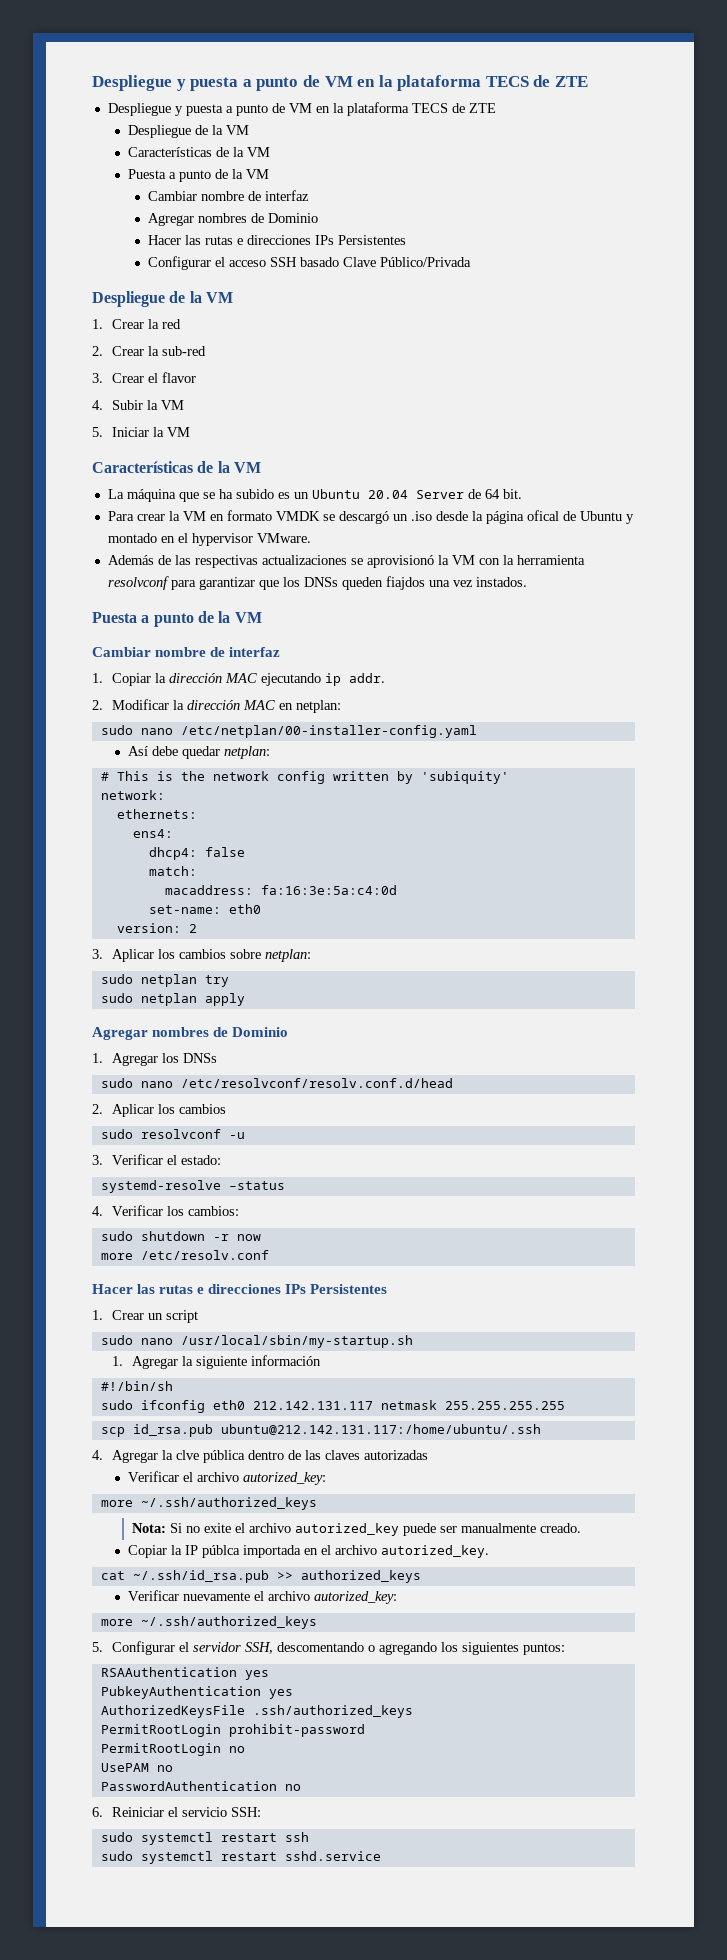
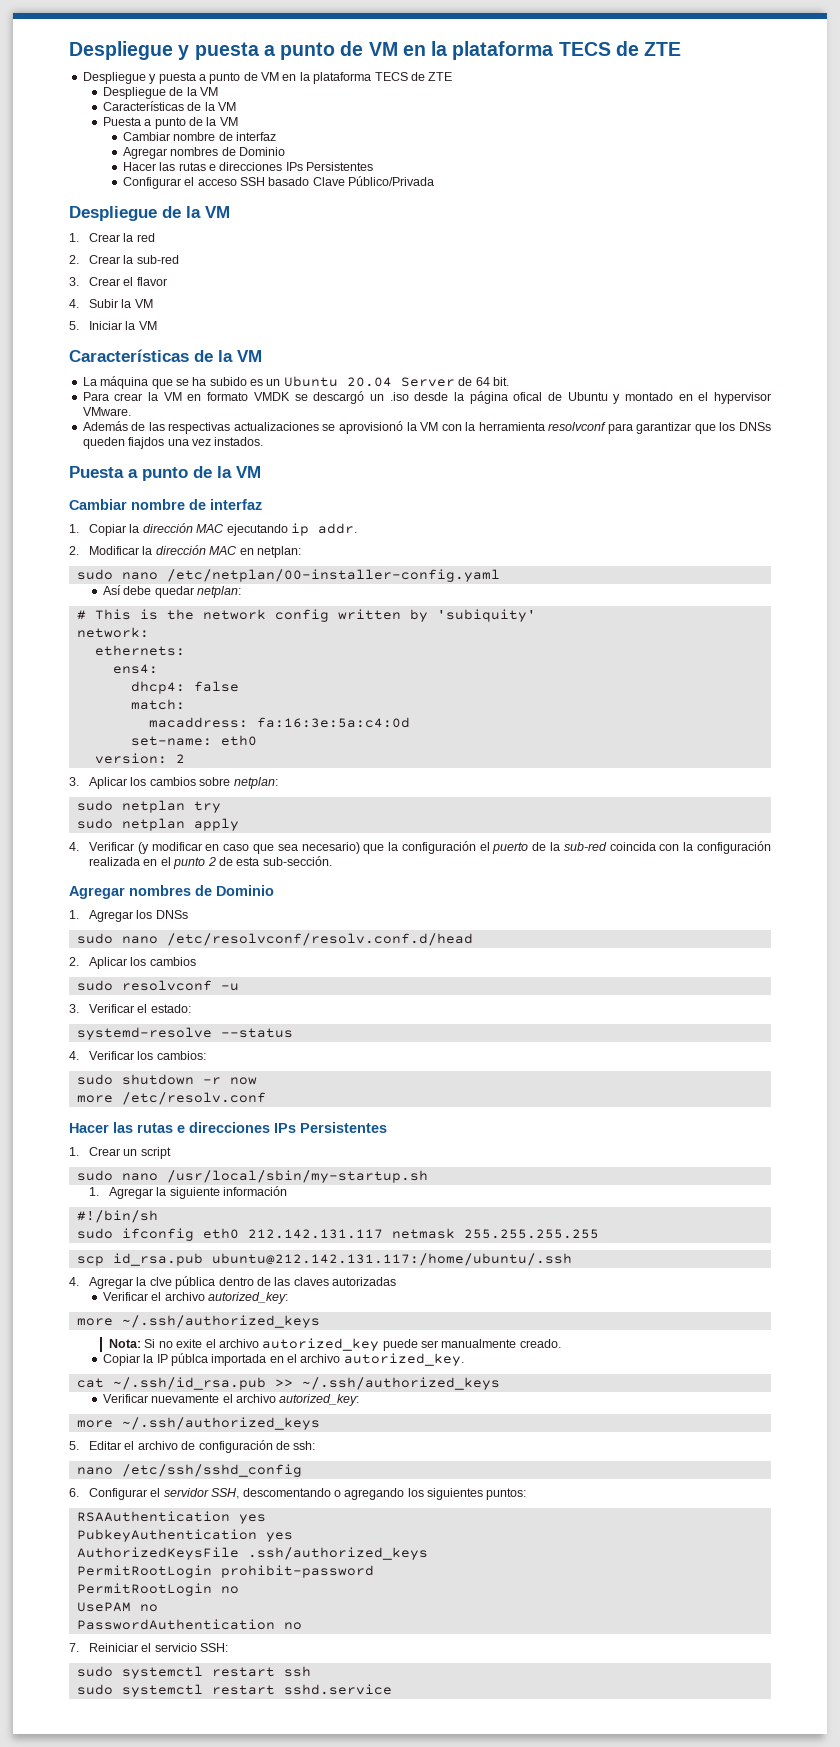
+ 4. Verificar (y modificar en caso que sea necesario) que la configuración el puerto de la sub-red coincida con la configuración realizada en el punto 2 de esta sub-sección.
- systemd-resolve –status
+ systemd-resolve --status
- cat ~/.ssh/id_rsa.pub >> authorized_keys
+ cat ~/.ssh/id_rsa.pub >> ~/.ssh/authorized_keys
- 5. Configurar el servidor SSH, descomentando o agregando los siguientes puntos:
+ 5. Editar el archivo de configuración de ssh:
+ nano /etc/ssh/sshd_config
+ 6. Configurar el servidor SSH, descomentando o agregando los siguientes puntos:
- 6. Reiniciar el servicio SSH:
+ 7. Reiniciar el servicio SSH:

